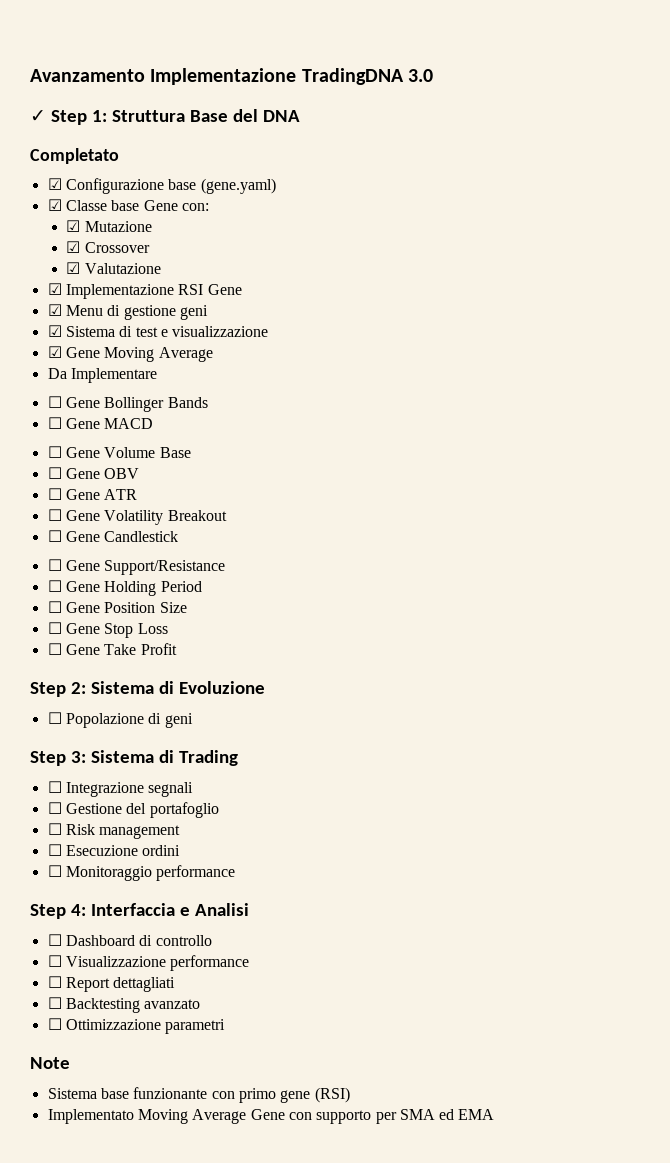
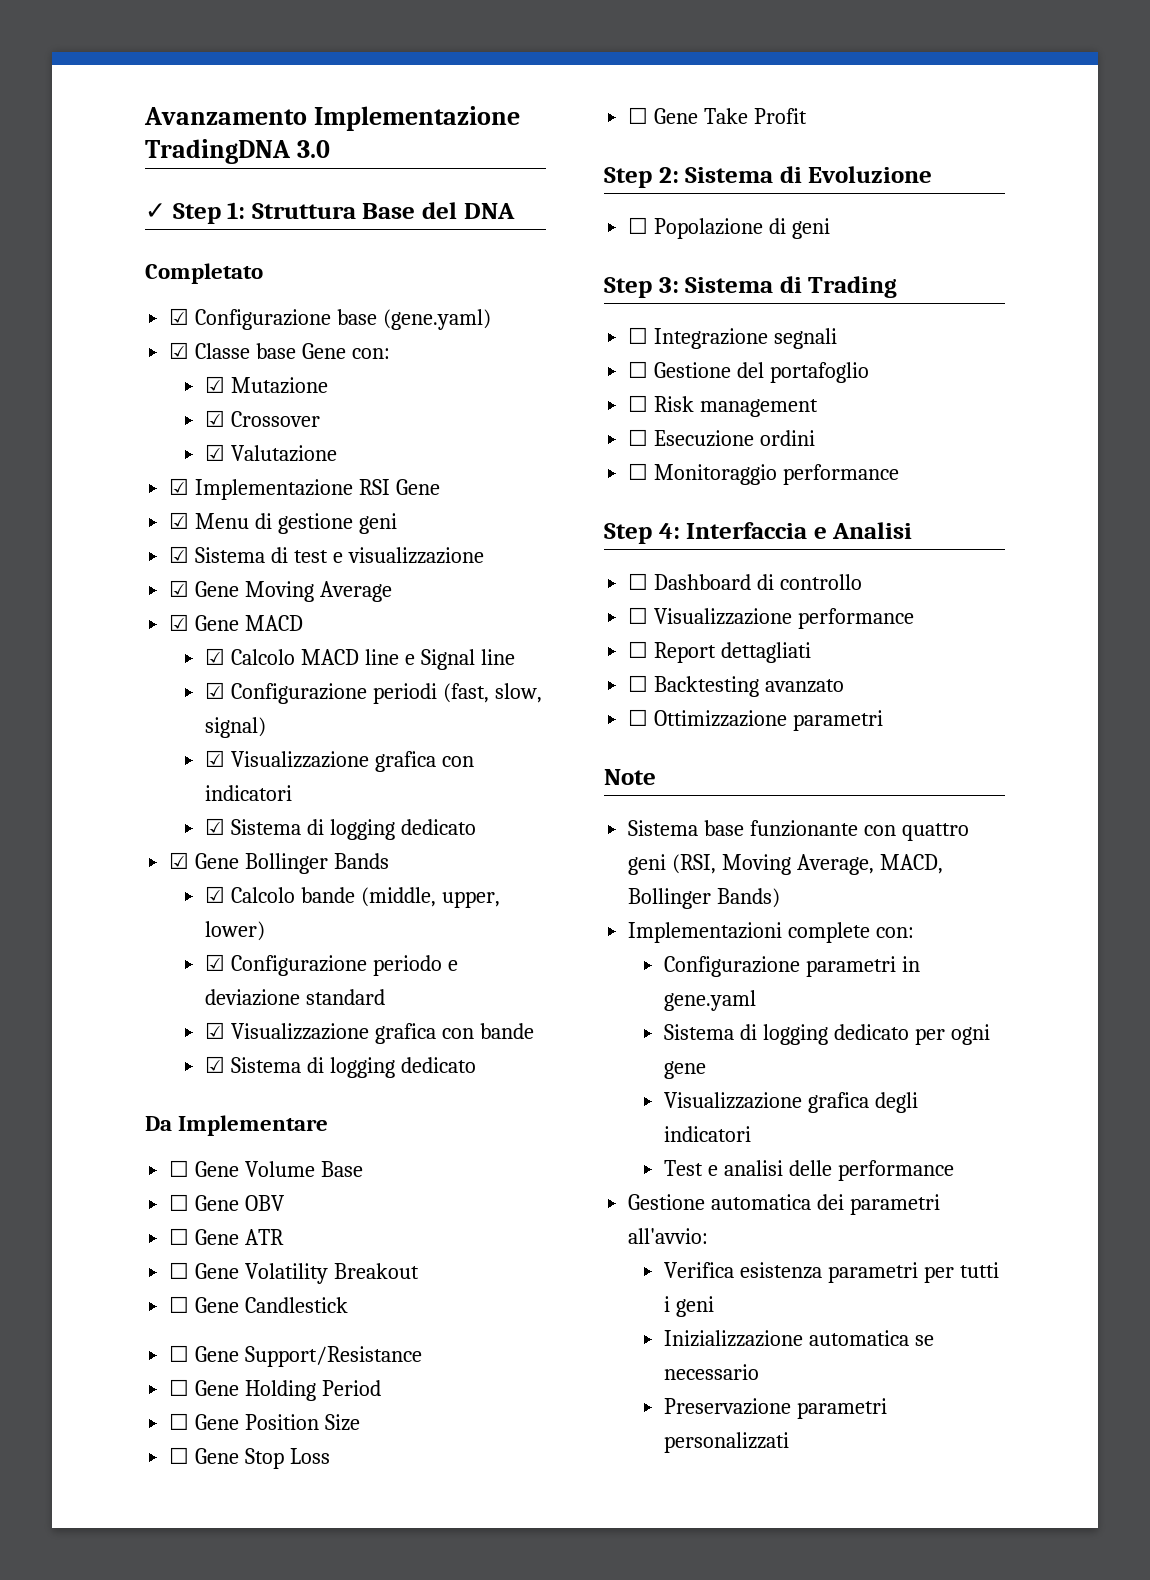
+ ☑ Gene MACD
+ ☑ Calcolo MACD line e Signal line
+ ☑ Configurazione periodi (fast, slow, signal)
+ ☑ Visualizzazione grafica con indicatori
+ ☑ Sistema di logging dedicato
+ ☑ Gene Bollinger Bands
+ ☑ Calcolo bande (middle, upper, lower)
+ ☑ Configurazione periodo e deviazione standard
+ ☑ Visualizzazione grafica con bande
+ ☑ Sistema di logging dedicato
  Da Implementare
- ☐ Gene Bollinger Bands
- ☐ Gene MACD
- Sistema base funzionante con primo gene (RSI)
- Implementato Moving Average Gene con supporto per SMA ed EMA
+ Sistema base funzionante con quattro geni (RSI, Moving Average, MACD, Bollinger Bands)
+ Implementazioni complete con:
+ Configurazione parametri in gene.yaml
+ Sistema di logging dedicato per ogni gene
+ Visualizzazione grafica degli indicatori
+ Test e analisi delle performance
+ Gestione automatica dei parametri all'avvio:
+ Verifica esistenza parametri per tutti i geni
+ Inizializzazione automatica se necessario
+ Preservazione parametri personalizzati

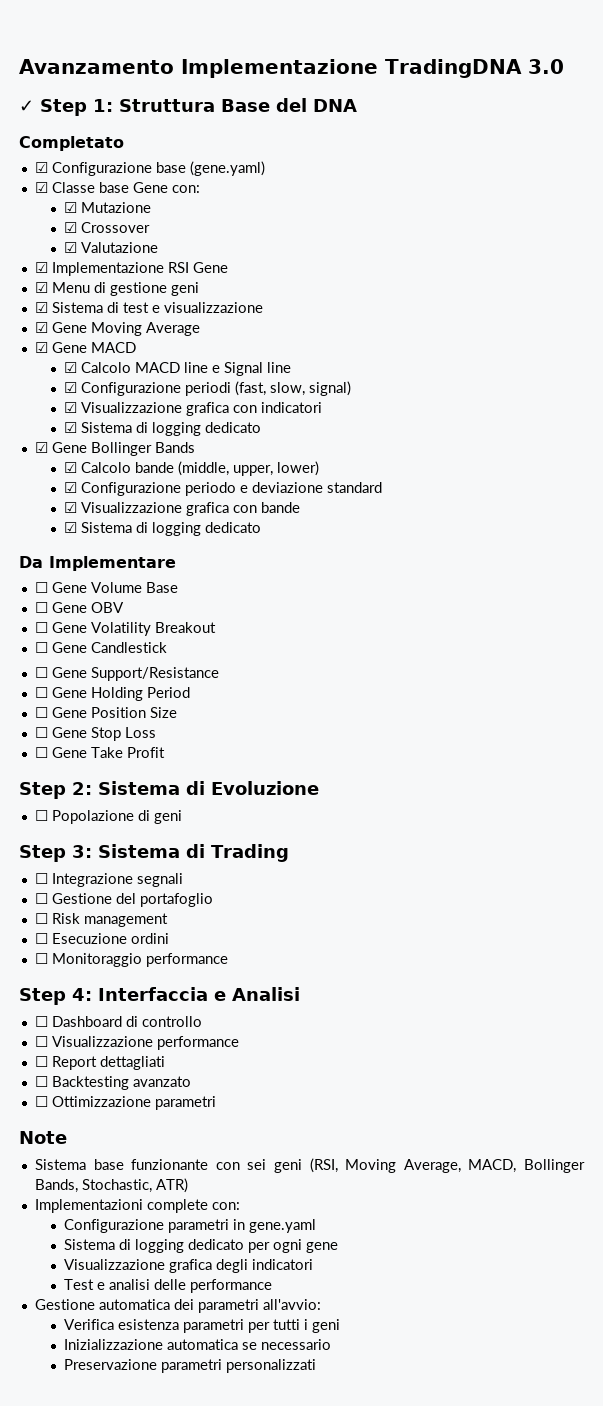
- ☐ Gene ATR
- Sistema base funzionante con quattro geni (RSI, Moving Average, MACD, Bollinger Bands)
+ Sistema base funzionante con sei geni (RSI, Moving Average, MACD, Bollinger Bands, Stochastic, ATR)

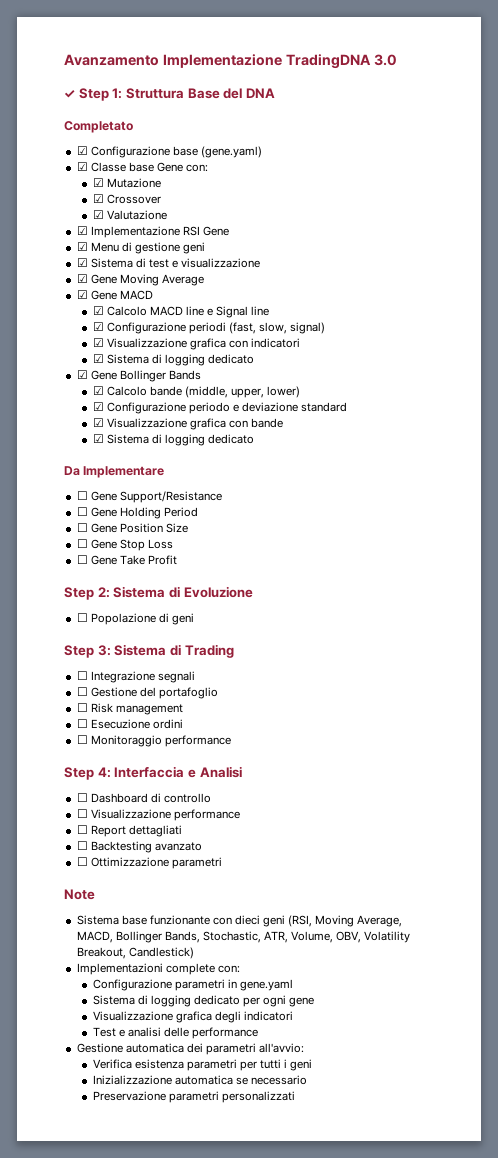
- ☐ Gene Volume Base
- ☐ Gene OBV
- ☐ Gene Volatility Breakout
- ☐ Gene Candlestick
- Sistema base funzionante con sei geni (RSI, Moving Average, MACD, Bollinger Bands, Stochastic, ATR)
+ Sistema base funzionante con dieci geni (RSI, Moving Average, MACD, Bollinger Bands, Stochastic, ATR, Volume, OBV, Volatility Breakout, Candlestick)

